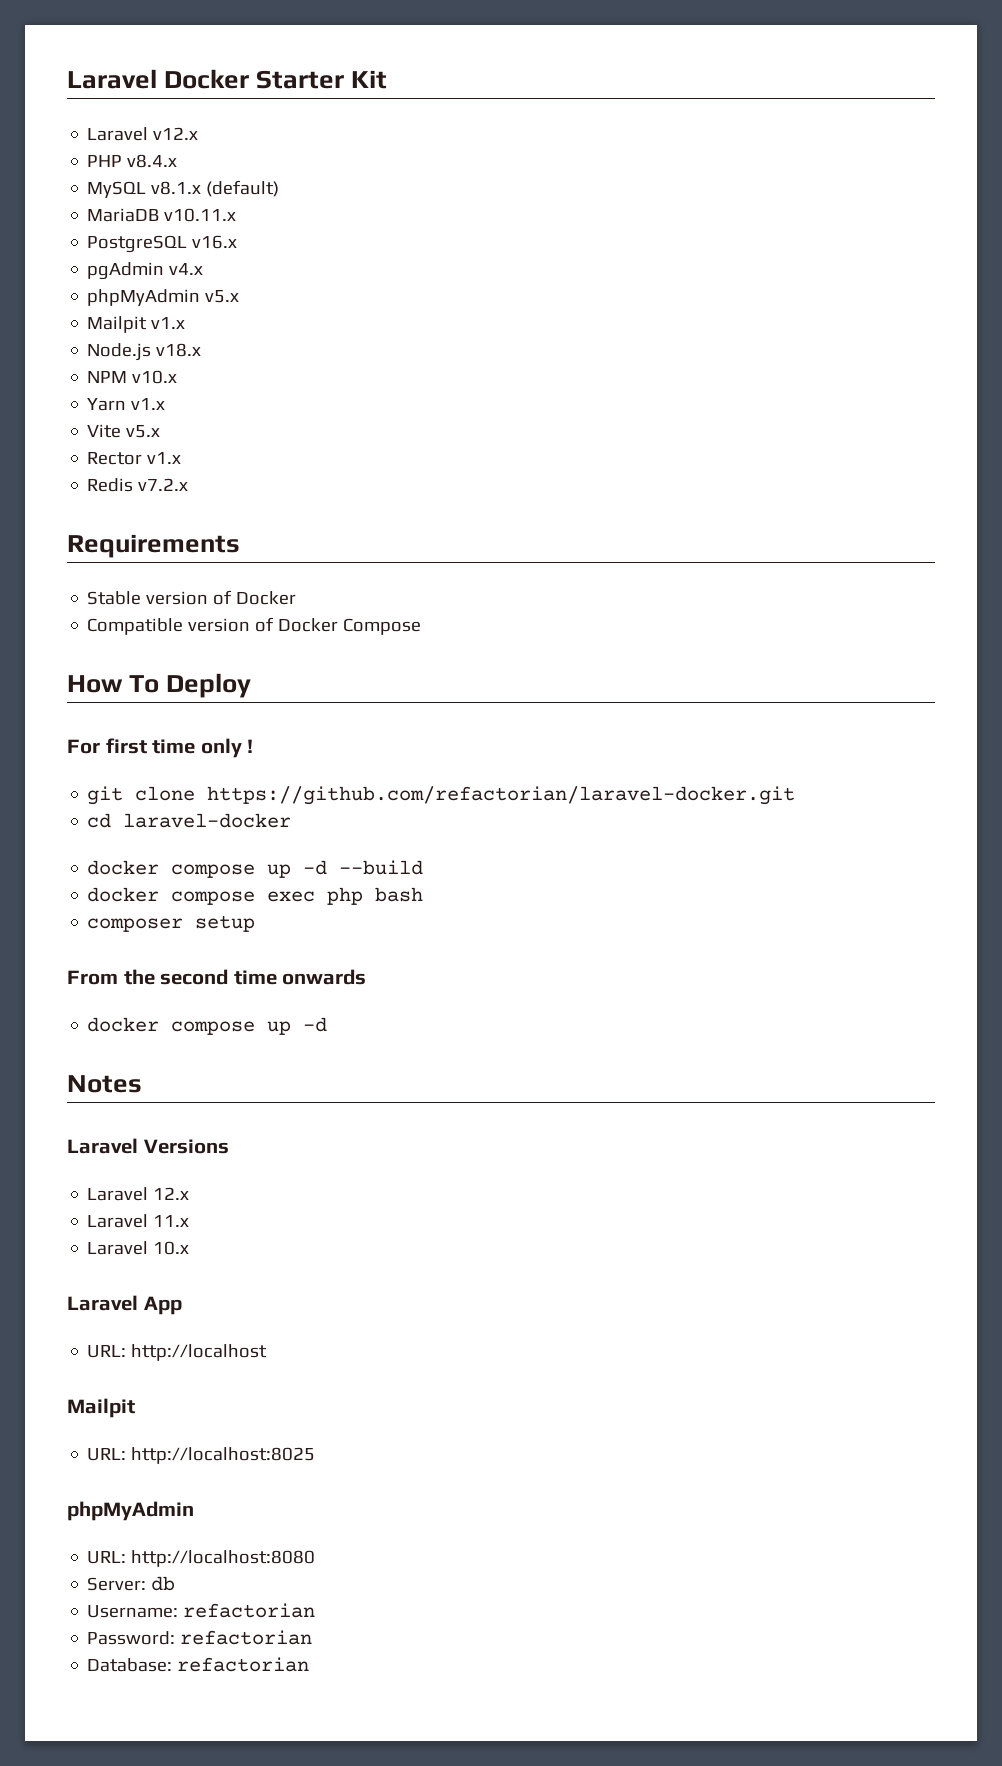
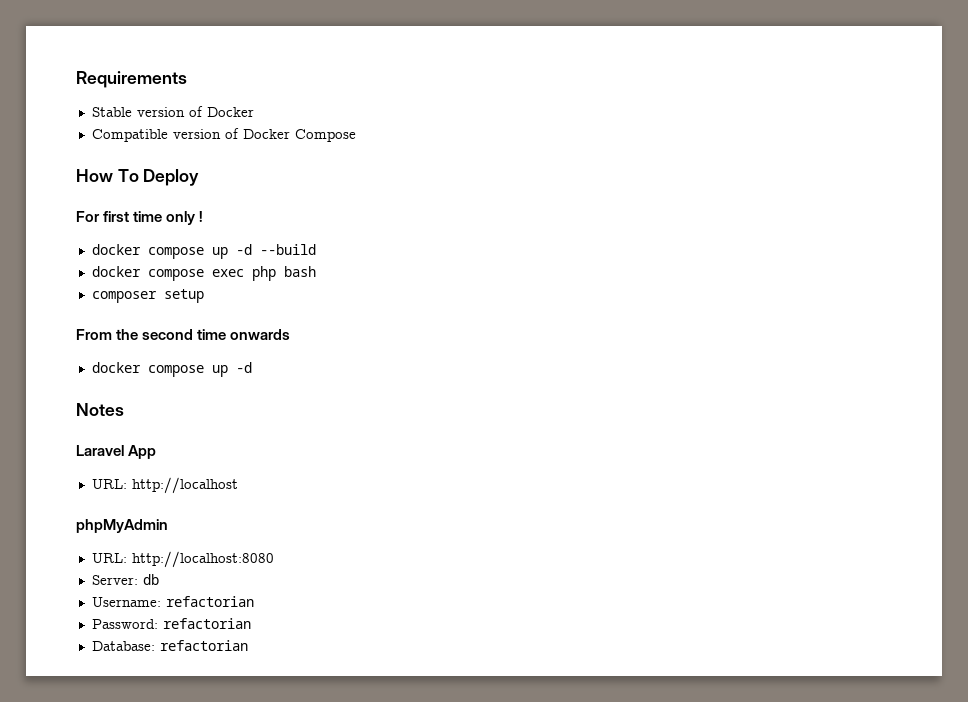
- Laravel Docker Starter Kit
- Laravel v12.x
- PHP v8.4.x
- MySQL v8.1.x (default)
- MariaDB v10.11.x
- PostgreSQL v16.x
- pgAdmin v4.x
- phpMyAdmin v5.x
- Mailpit v1.x
- Node.js v18.x
- NPM v10.x
- Yarn v1.x
- Vite v5.x
- Rector v1.x
- Redis v7.2.x
- git clone https://github.com/refactorian/laravel-docker.git
- cd laravel-docker
- Laravel Versions
- Laravel 12.x
- Laravel 11.x
- Laravel 10.x
  URL: http://localhost
- Mailpit
- URL: http://localhost:8025

